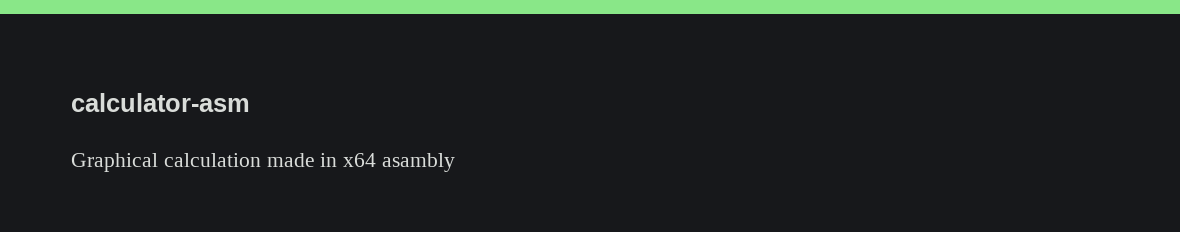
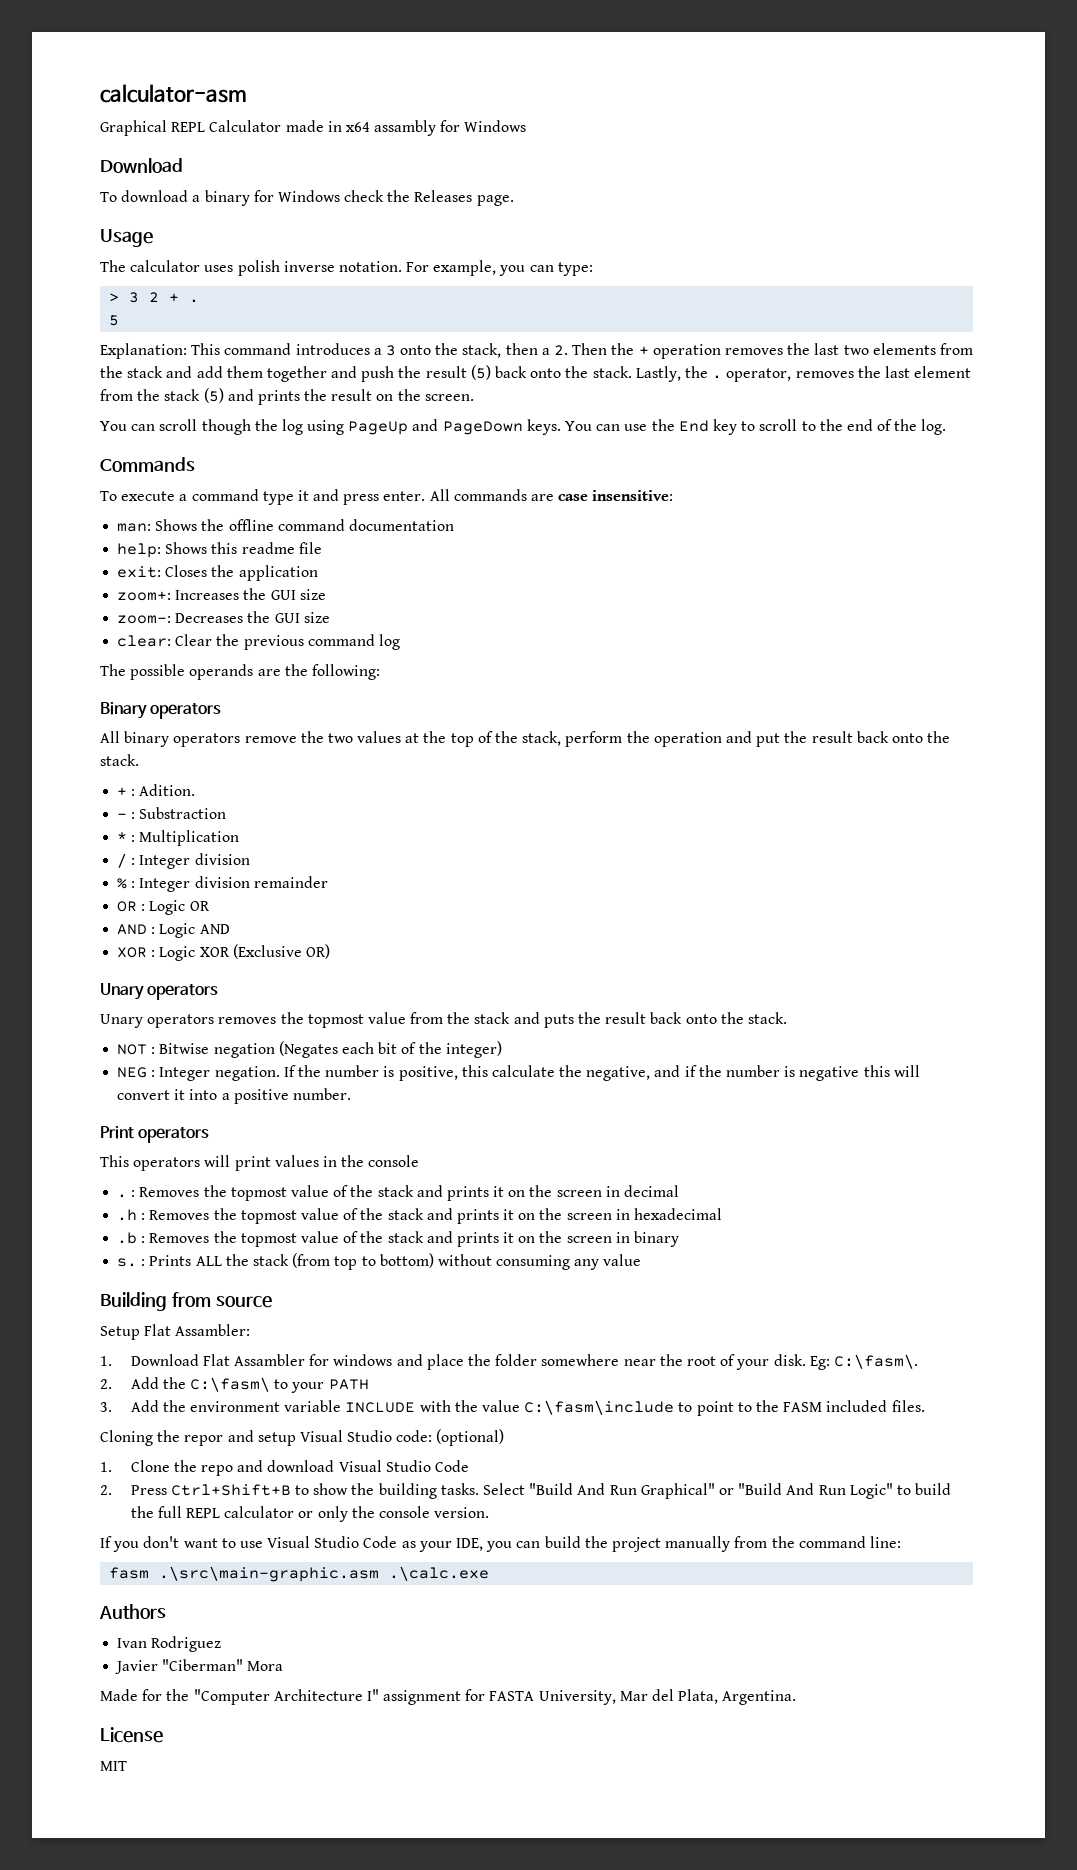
- Graphical calculation made in x64 asambly
+ Graphical REPL Calculator made in x64 assambly for Windows
+ Download
+ To download a binary for Windows check the Releases page.
+ Usage
+ The calculator uses polish inverse notation. For example, you can type:
+ > 3 2 + .
+ 5
+ Explanation: This command introduces a 3 onto the stack, then a 2. Then the + operation removes the last two elements from the stack and add them together and push the result (5) back onto the stack. Lastly, the . operator, removes the last element from the stack (5) and prints the result on the screen.
+ You can scroll though the log using PageUp and PageDown keys. You can use the End key to scroll to the end of the log.
+ Commands
+ To execute a command type it and press enter. All commands are case insensitive:
+ man: Shows the offline command documentation
+ help: Shows this readme file
+ exit: Closes the application
+ zoom+: Increases the GUI size
+ zoom-: Decreases the GUI size
+ clear: Clear the previous command log
+ The possible operands are the following:
+ Binary operators
+ All binary operators remove the two values at the top of the stack, perform the operation and put the result back onto the stack.
+ + : Adition.
+ - : Substraction
+ * : Multiplication
+ / : Integer division
+ % : Integer division remainder
+ OR : Logic OR
+ AND : Logic AND
+ XOR : Logic XOR (Exclusive OR)
+ Unary operators
+ Unary operators removes the topmost value from the stack and puts the result back onto the stack.
+ NOT : Bitwise negation (Negates each bit of the integer)
+ NEG : Integer negation. If the number is positive, this calculate the negative, and if the number is negative this will convert it into a positive number.
+ Print operators
+ This operators will print values in the console
+ . : Removes the topmost value of the stack and prints it on the screen in decimal
+ .h : Removes the topmost value of the stack and prints it on the screen in hexadecimal
+ .b : Removes the topmost value of the stack and prints it on the screen in binary
+ s. : Prints ALL the stack (from top to bottom) without consuming any value
+ Building from source
+ Setup Flat Assambler:
+ 1. Download Flat Assambler for windows and place the folder somewhere near the root of your disk. Eg: C:\fasm\.
+ 2. Add the C:\fasm\ to your PATH
+ 3. Add the environment variable INCLUDE with the value C:\fasm\include to point to the FASM included files.
+ Cloning the repor and setup Visual Studio code: (optional)
+ 1. Clone the repo and download Visual Studio Code
+ 2. Press Ctrl+Shift+B to show the building tasks. Select "Build And Run Graphical" or "Build And Run Logic" to build the full REPL calculator or only the console version.
+ If you don't want to use Visual Studio Code as your IDE, you can build the project manually from the command line:
+ fasm .\src\main-graphic.asm .\calc.exe
+ Authors
+ Ivan Rodriguez
+ Javier "Ciberman" Mora
+ Made for the "Computer Architecture I" assignment for FASTA University, Mar del Plata, Argentina.
+ License
+ MIT

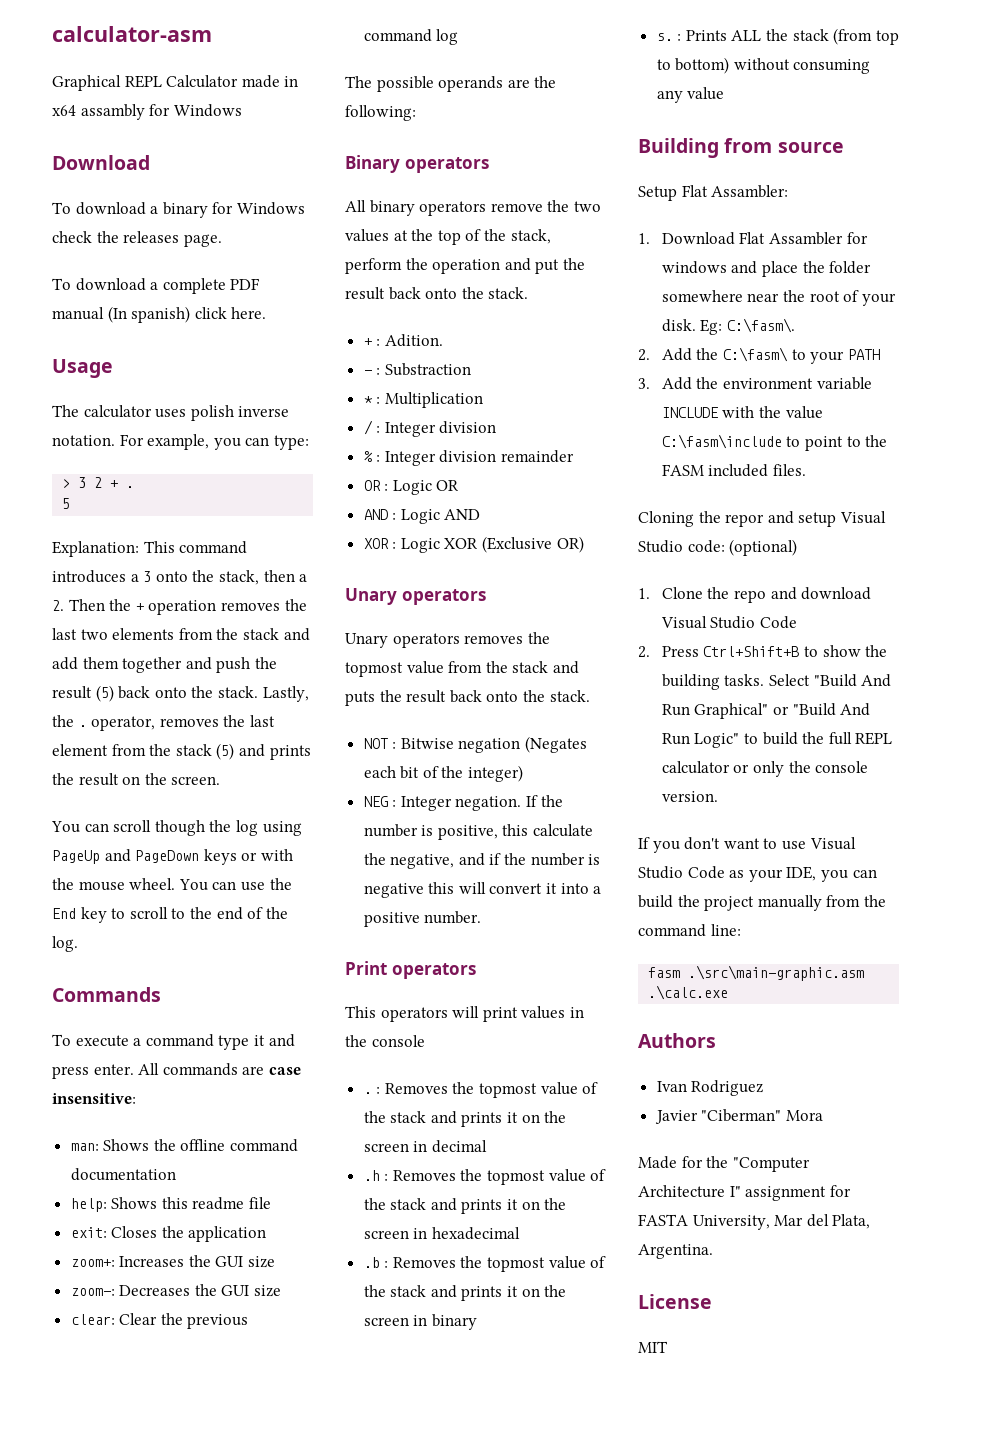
- To download a binary for Windows check the Releases page.
+ To download a binary for Windows check the releases page.
+ To download a complete PDF manual (In spanish) click here.
- You can scroll though the log using PageUp and PageDown keys.
+ You can scroll though the log using PageUp and PageDown keys or with the mouse wheel.

